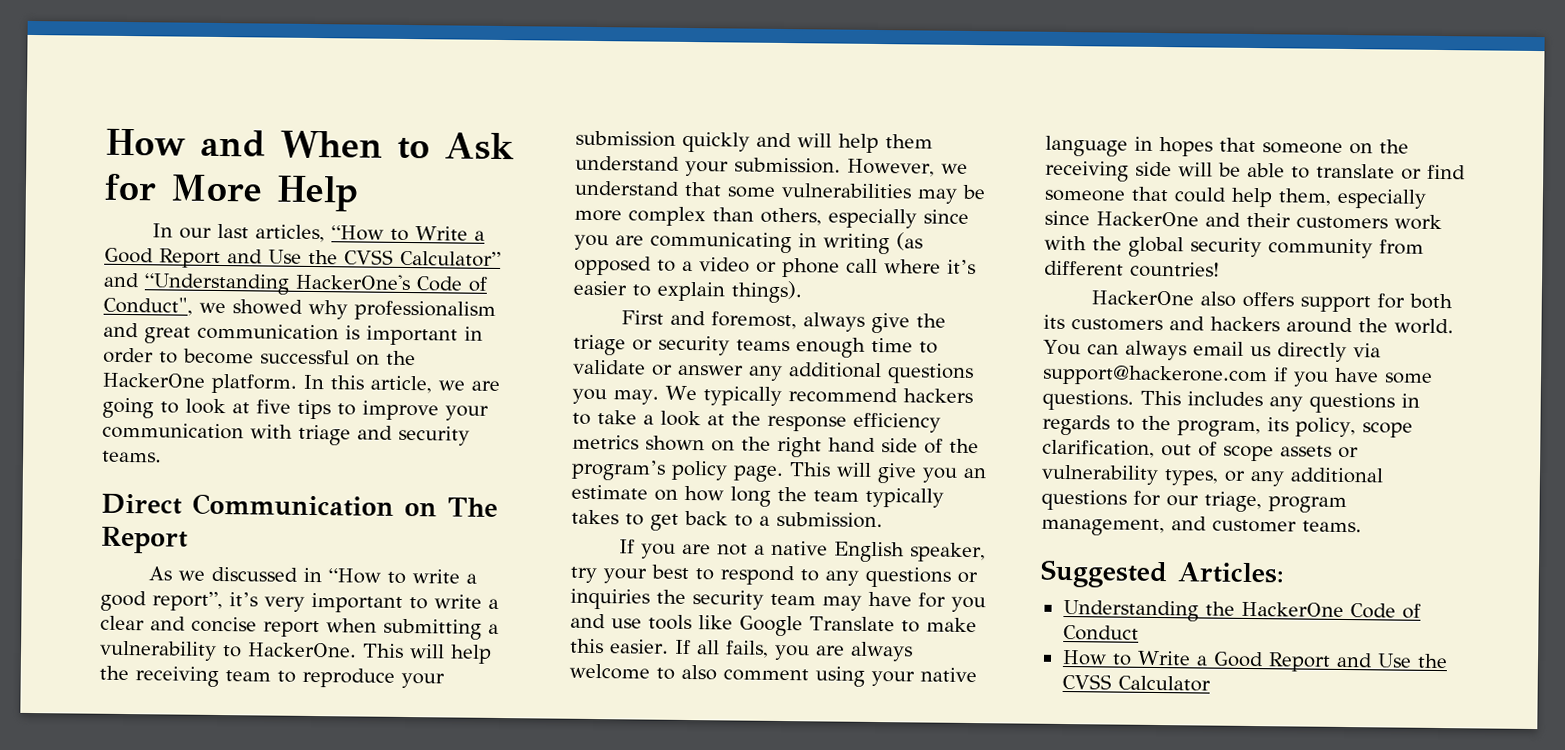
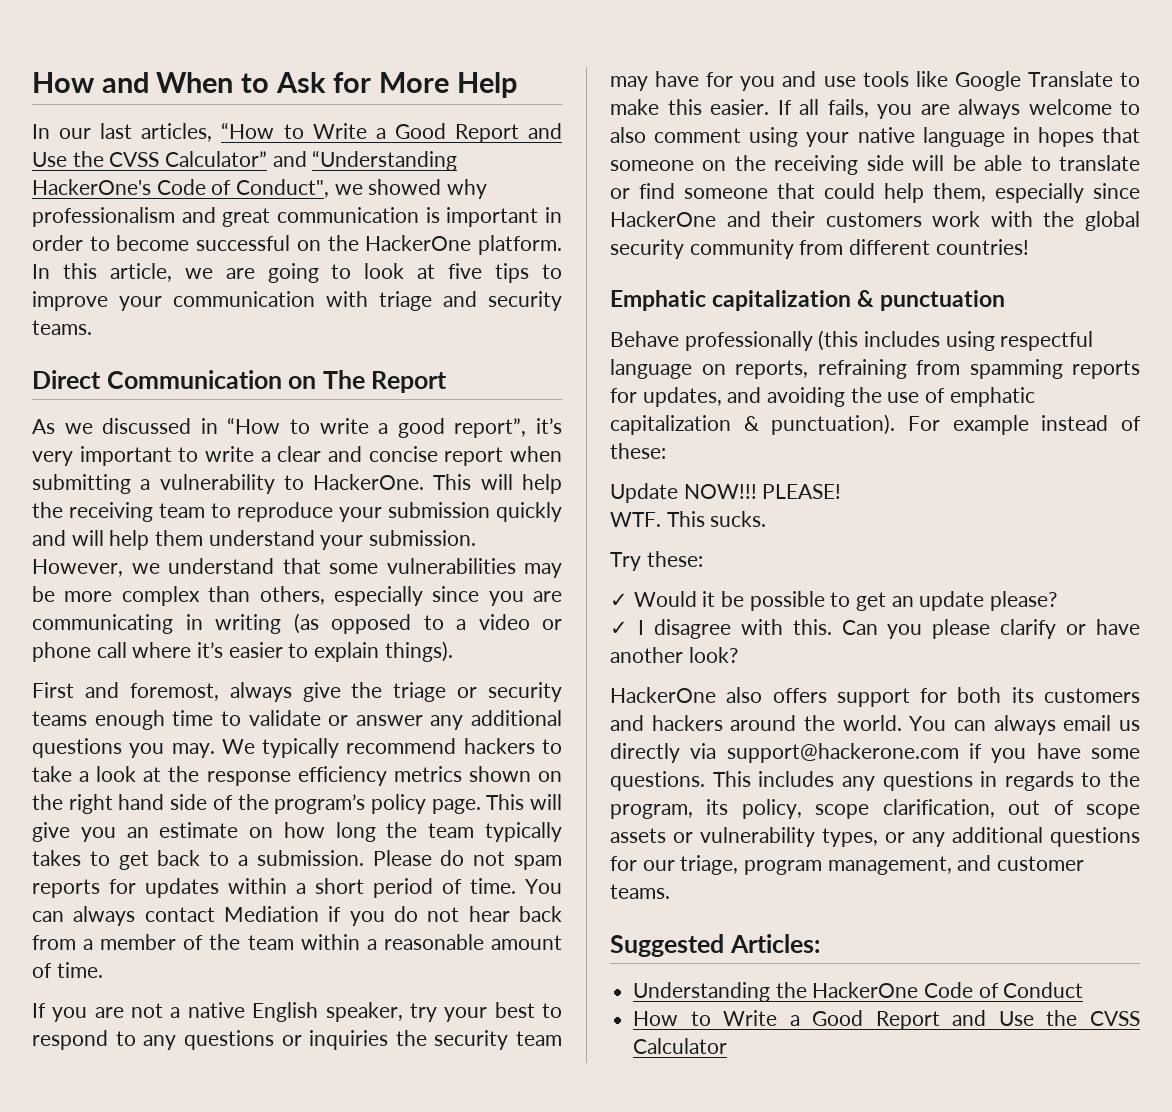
+ Please do not spam reports for updates within a short period of time. You can always contact Mediation if you do not hear back from a member of the team within a reasonable amount of time.
+ Emphatic capitalization & punctuation
+ Behave professionally (this includes using respectful language on reports, refraining from spamming reports for updates, and avoiding the use of emphatic capitalization & punctuation). For example instead of these:
+ Update NOW!!! PLEASE!
+ WTF. This sucks.
+ Try these:
+ ✓ Would it be possible to get an update please?
+ ✓ I disagree with this. Can you please clarify or have another look?

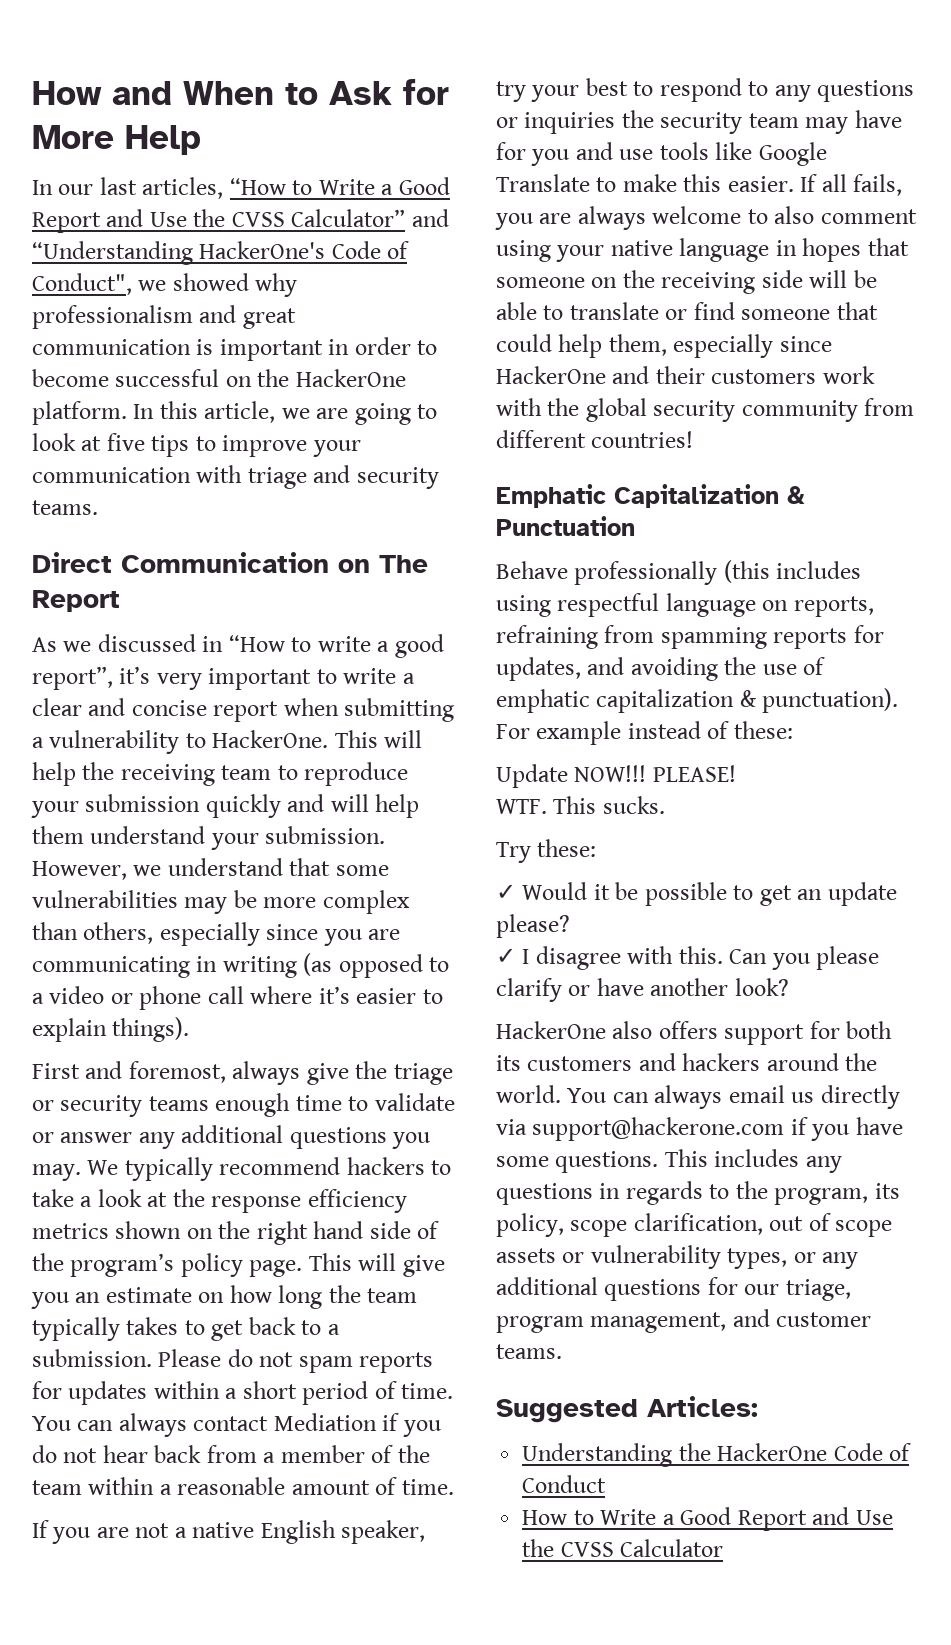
- Emphatic capitalization & punctuation
+ Emphatic Capitalization & Punctuation

